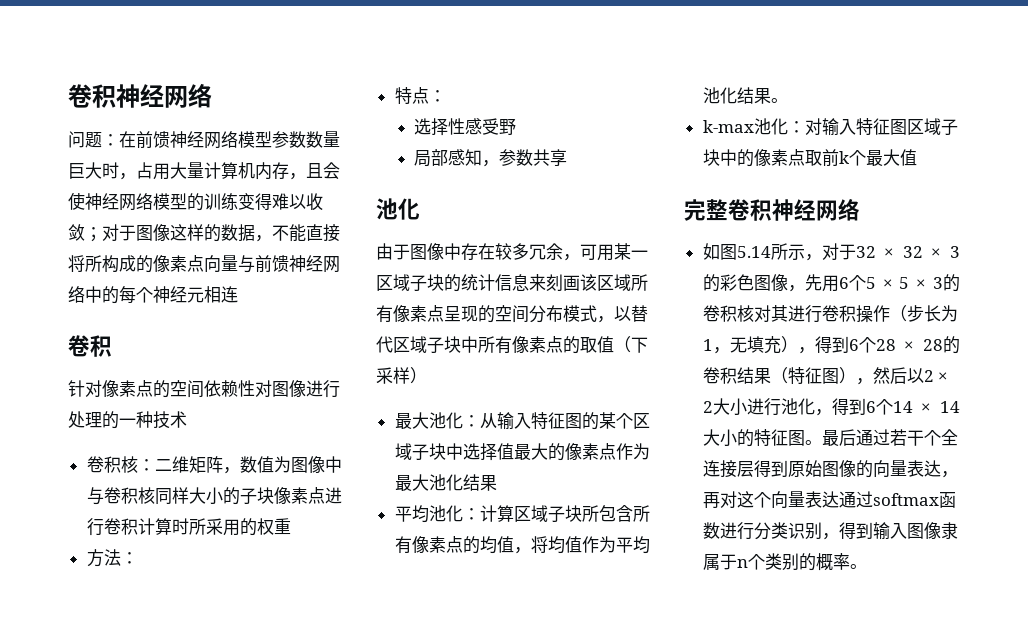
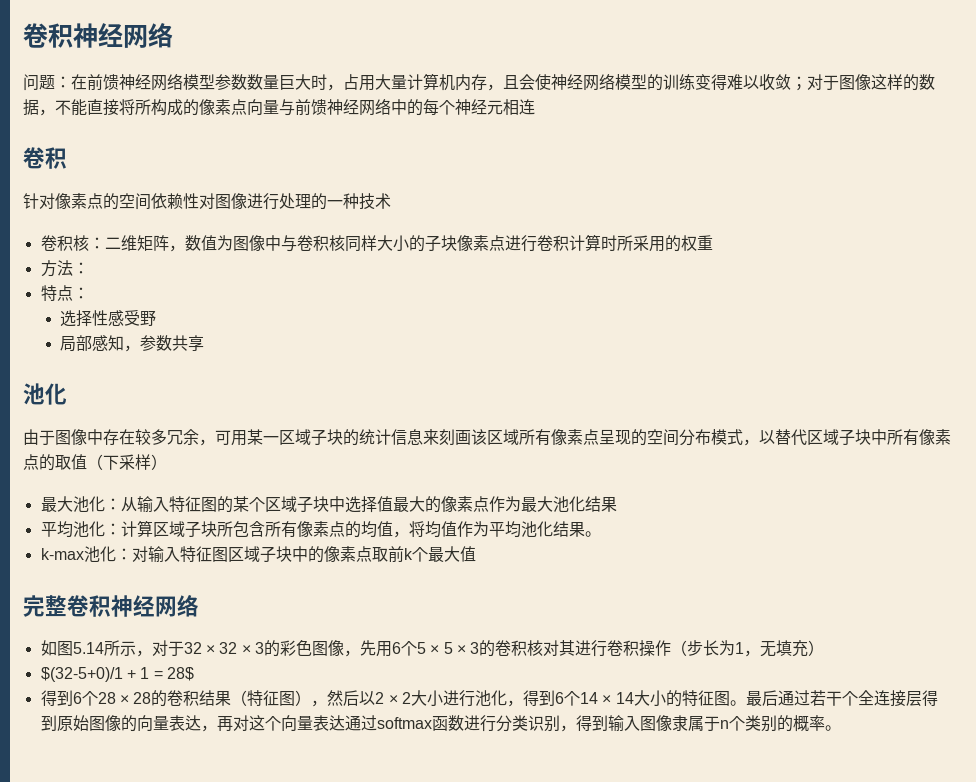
- 如图5.14所示，对于32 × 32 × 3的彩色图像，先用6个5 × 5 × 3的卷积核对其进行卷积操作（步长为1，无填充），得到6个28 × 28的卷积结果（特征图），然后以2 × 2大小进行池化，得到6个14 × 14大小的特征图。
+ 如图5.14所示，对于32 × 32 × 3的彩色图像，先用6个5 × 5 × 3的卷积核对其进行卷积操作（步长为1，无填充）
+ $(32-5+0)/1 + 1 = 28$
+ 得到6个28 × 28的卷积结果（特征图），然后以2 × 2大小进行池化，得到6个14 × 14大小的特征图。

